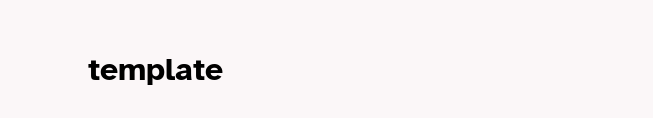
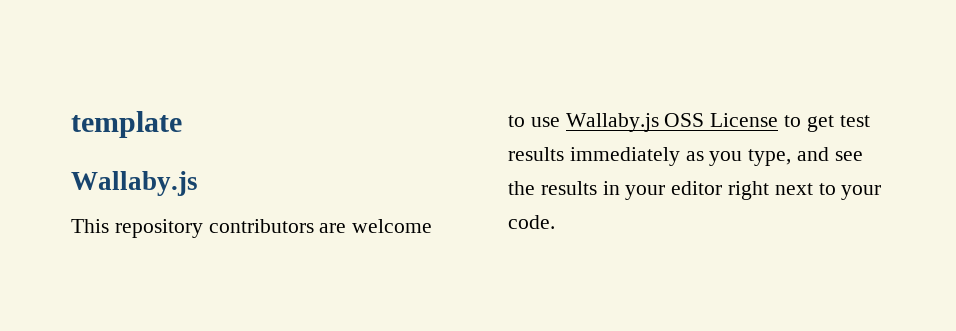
  template
+ Wallaby.js
+ This repository contributors are welcome to use Wallaby.js OSS License to get test results immediately as you type, and see the results in your editor right next to your code.

